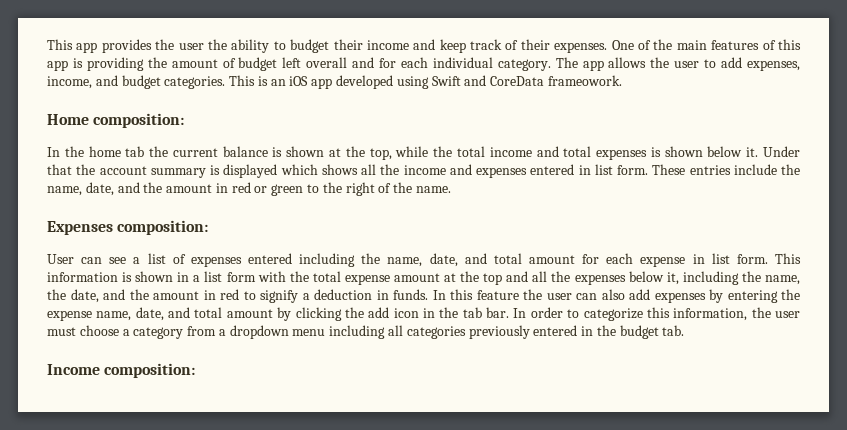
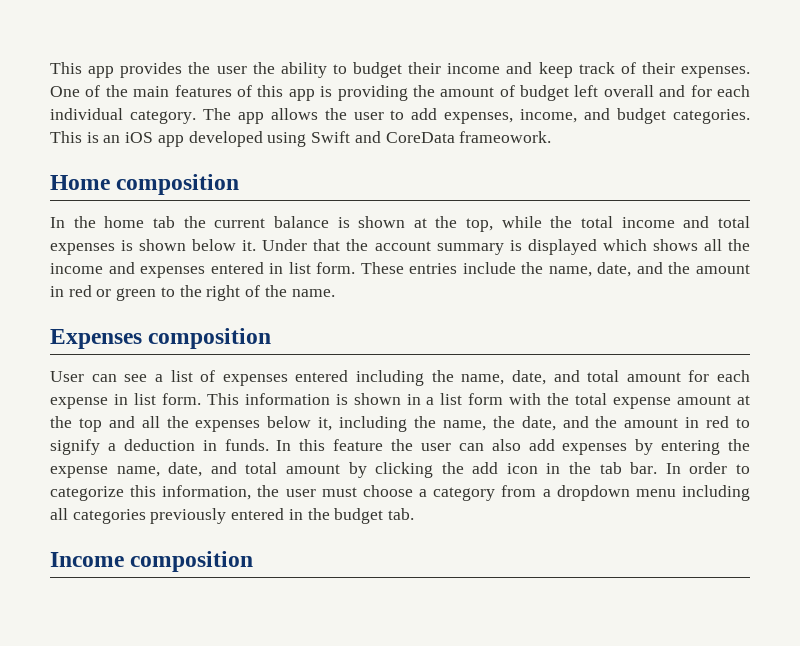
- Home composition:
+ Home composition
- Expenses composition:
+ Expenses composition
- Income composition:
+ Income composition

